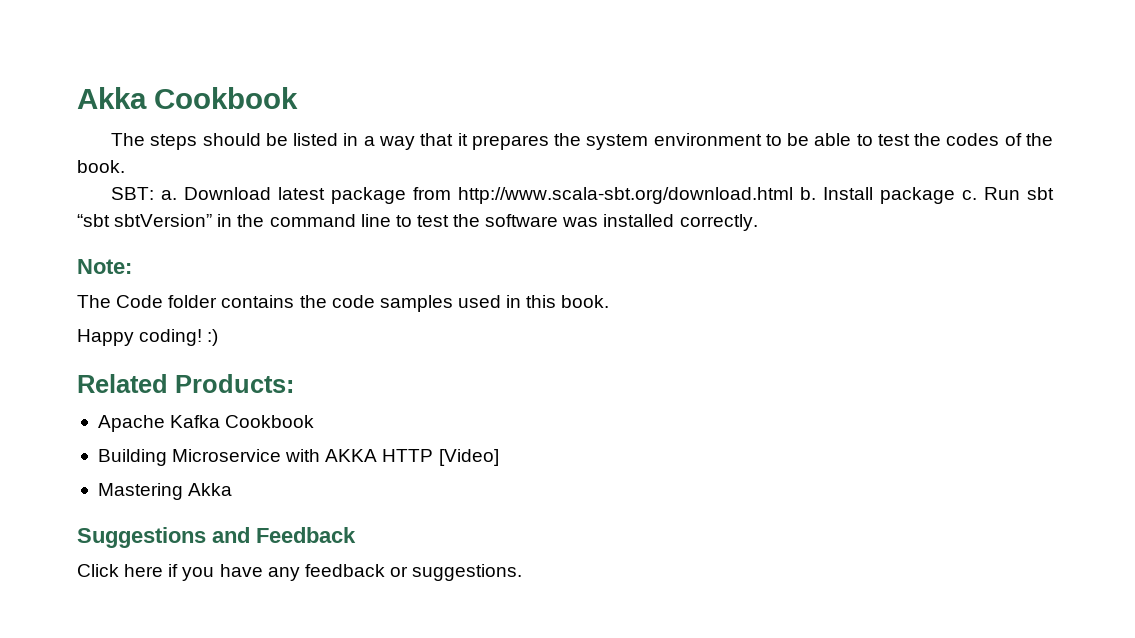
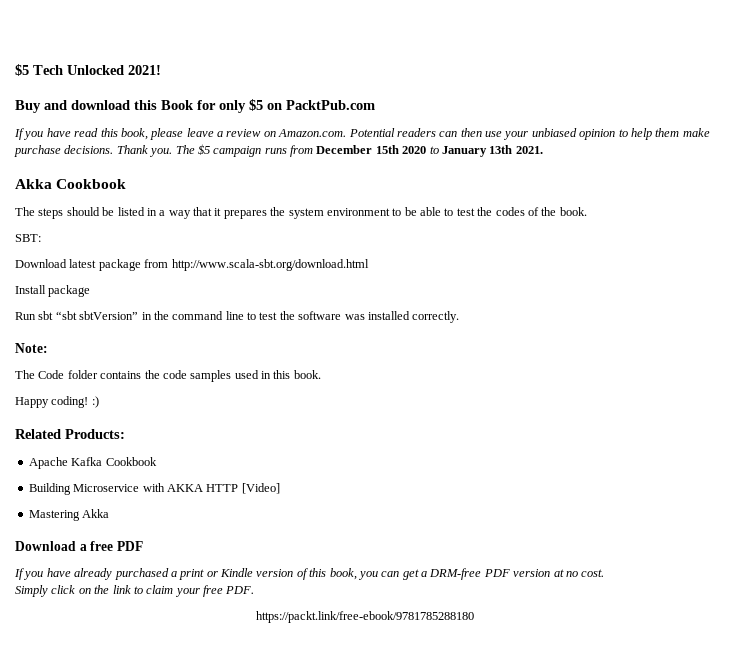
+ $5 Tech Unlocked 2021!
+ Buy and download this Book for only $5 on PacktPub.com
+ If you have read this book, please leave a review on Amazon.com. Potential readers can then use your unbiased opinion to help them make purchase decisions. Thank you. The $5 campaign runs from December 15th 2020 to January 13th 2021.
- SBT: a. Download latest package from http://www.scala-sbt.org/download.html b. Install package c. Run sbt “sbt sbtVersion” in the command line to test the software was installed correctly.
+ SBT:
+ Download latest package from http://www.scala-sbt.org/download.html
+ Install package
+ Run sbt “sbt sbtVersion” in the command line to test the software was installed correctly.
- Suggestions and Feedback
- Click here if you have any feedback or suggestions.
+ Download a free PDF
+ If you have already purchased a print or Kindle version of this book, you can get a DRM-free PDF version at no cost.
+ Simply click on the link to claim your free PDF.
+ https://packt.link/free-ebook/9781785288180

